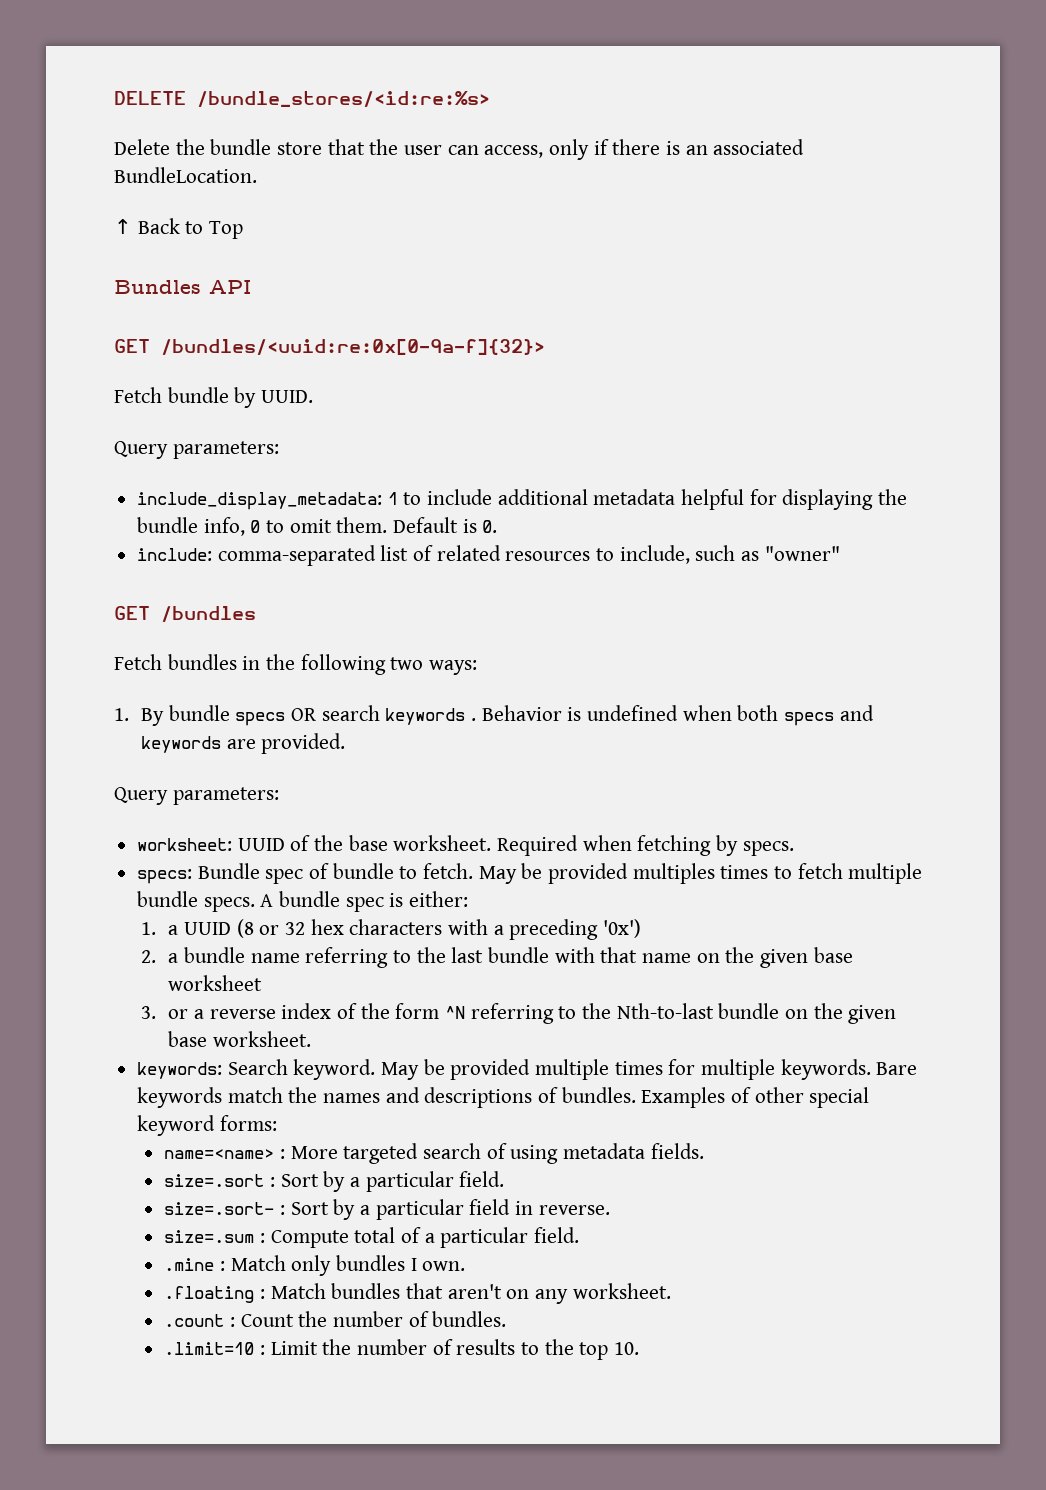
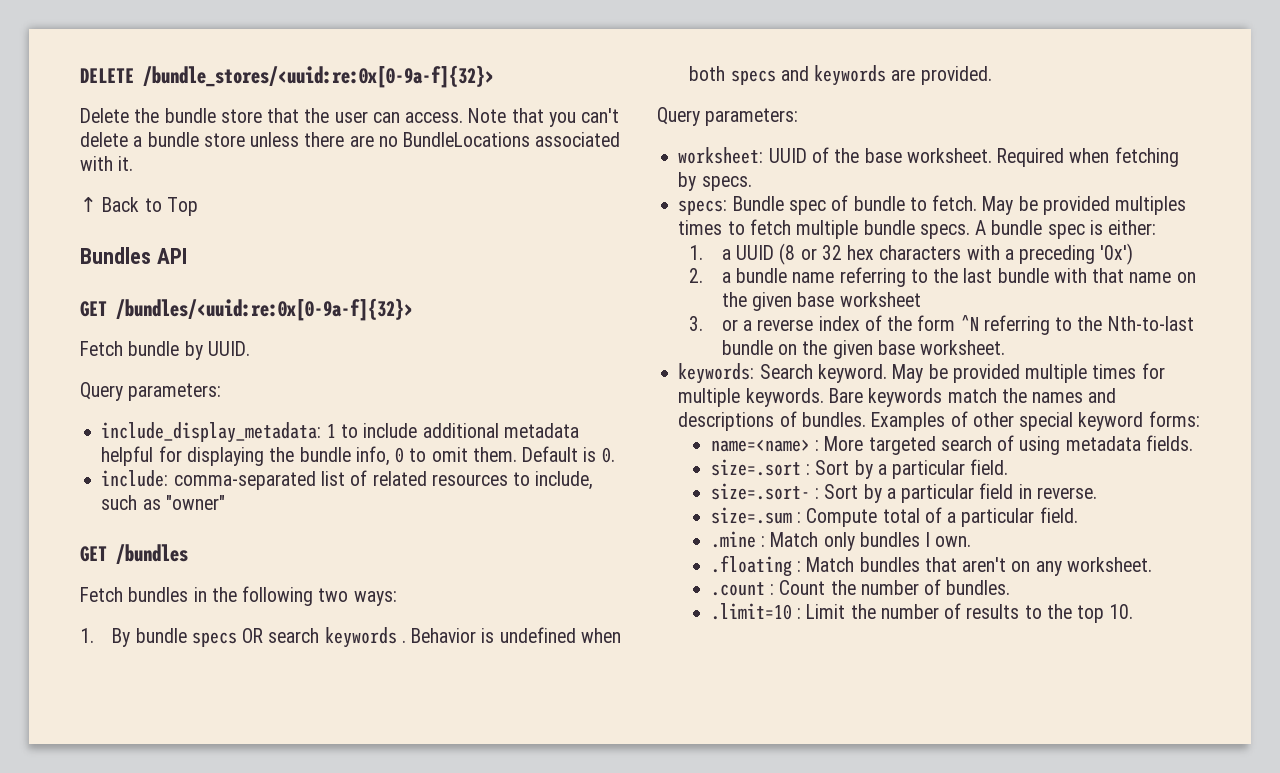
- DELETE /bundle_stores/<id:re:%s>
+ DELETE /bundle_stores/<uuid:re:0x[0-9a-f]{32}>
- Delete the bundle store that the user can access, only if there is an associated BundleLocation.
+ Delete the bundle store that the user can access. Note that you can't delete a bundle store unless there are no BundleLocations associated with it.

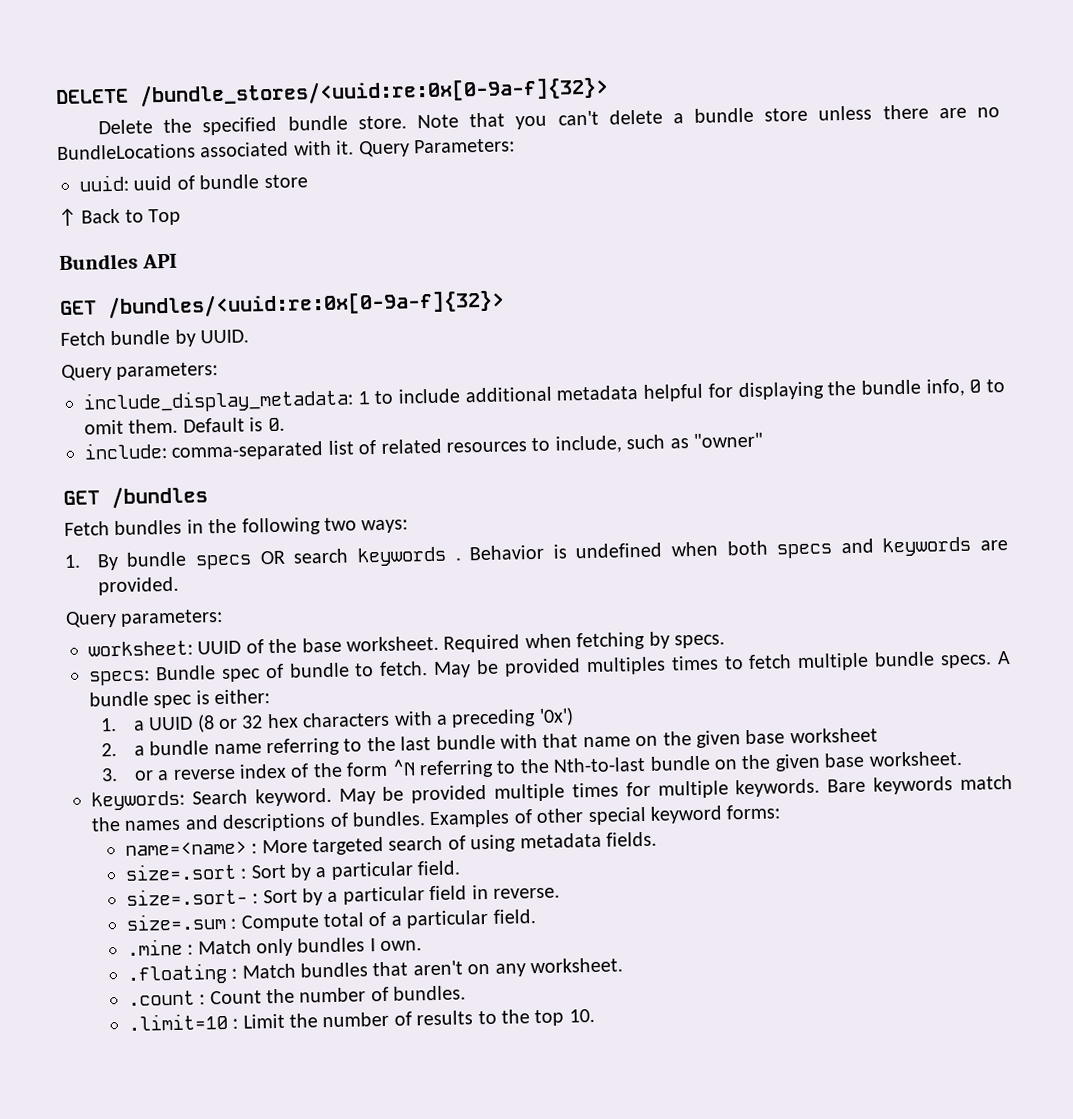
- Delete the bundle store that the user can access.
+ Delete the specified bundle store.
+ Query Parameters:
+ uuid: uuid of bundle store

